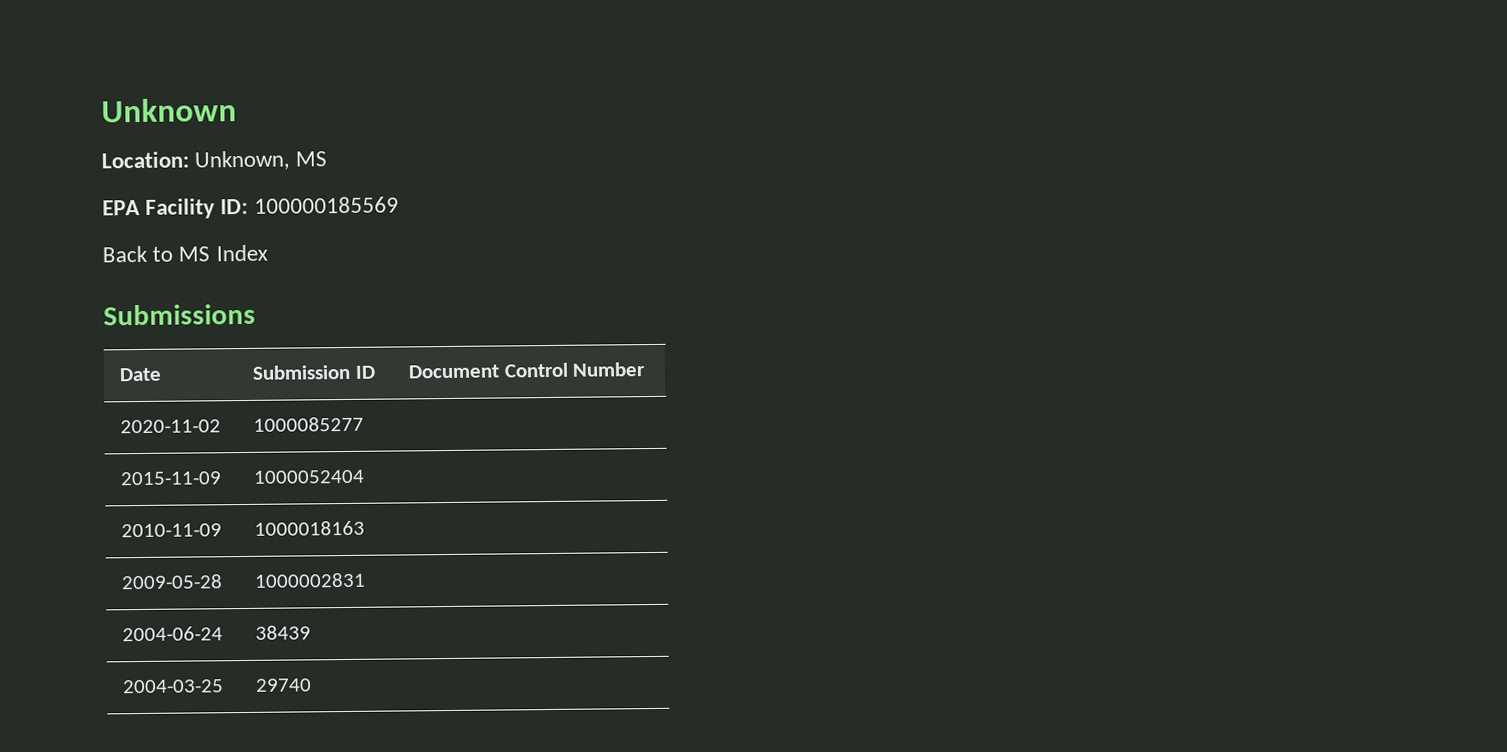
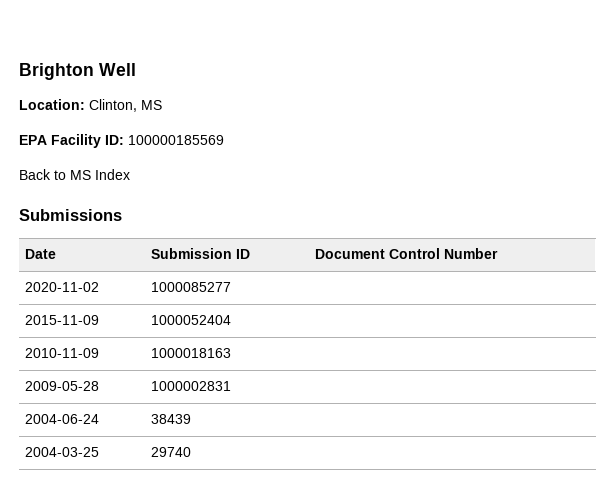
- Unknown
+ Brighton Well
- Location: Unknown, MS
+ Location: Clinton, MS

